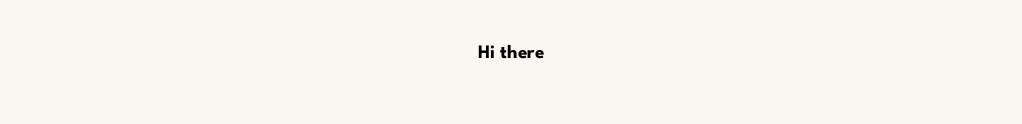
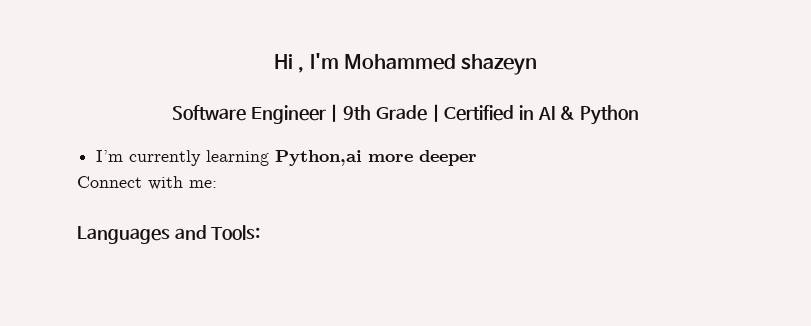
- Hi there
+ Hi , I'm Mohammed shazeyn
+ Software Engineer | 9th Grade | Certified in AI & Python
+ I’m currently learning Python,ai more deeper
+ Connect with me:
+ Languages and Tools:

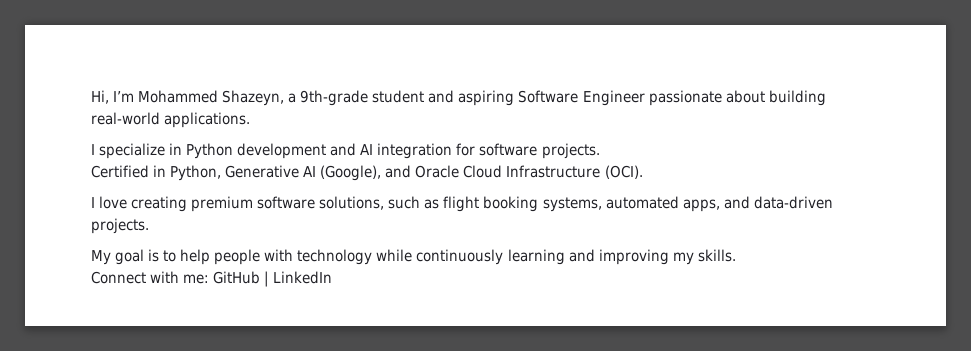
- Hi , I'm Mohammed shazeyn
- Software Engineer | 9th Grade | Certified in AI & Python
- I’m currently learning Python,ai more deeper
+ Hi, I’m Mohammed Shazeyn, a 9th-grade student and aspiring Software Engineer passionate about building real-world applications.
+ I specialize in Python development and AI integration for software projects.
+ Certified in Python, Generative AI (Google), and Oracle Cloud Infrastructure (OCI).
+ I love creating premium software solutions, such as flight booking systems, automated apps, and data-driven projects.
+ My goal is to help people with technology while continuously learning and improving my skills.
- Connect with me:
- Languages and Tools:
+ Connect with me: GitHub | LinkedIn

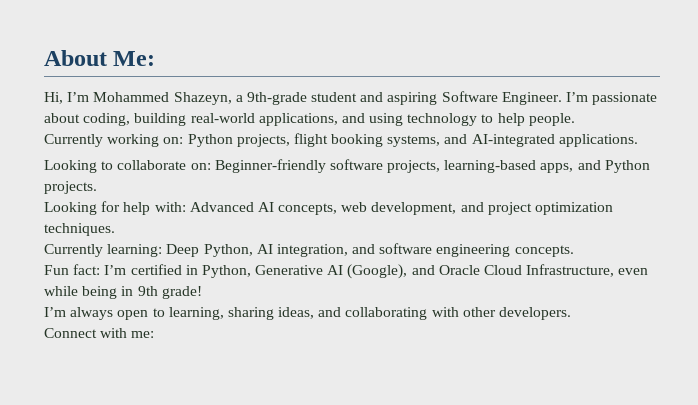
+ About Me:
- Hi, I’m Mohammed Shazeyn, a 9th-grade student and aspiring Software Engineer passionate about building real-world applications.
- I specialize in Python development and AI integration for software projects.
- Certified in Python, Generative AI (Google), and Oracle Cloud Infrastructure (OCI).
- I love creating premium software solutions, such as flight booking systems, automated apps, and data-driven projects.
- My goal is to help people with technology while continuously learning and improving my skills.
+ Hi, I’m Mohammed Shazeyn, a 9th-grade student and aspiring Software Engineer. I’m passionate about coding, building real-world applications, and using technology to help people.
+ Currently working on: Python projects, flight booking systems, and AI-integrated applications.
+ Looking to collaborate on: Beginner-friendly software projects, learning-based apps, and Python projects.
+ Looking for help with: Advanced AI concepts, web development, and project optimization techniques.
+ Currently learning: Deep Python, AI integration, and software engineering concepts.
+ Fun fact: I’m certified in Python, Generative AI (Google), and Oracle Cloud Infrastructure, even while being in 9th grade!
+ I’m always open to learning, sharing ideas, and collaborating with other developers.
- Connect with me: GitHub | LinkedIn
+ Connect with me:

